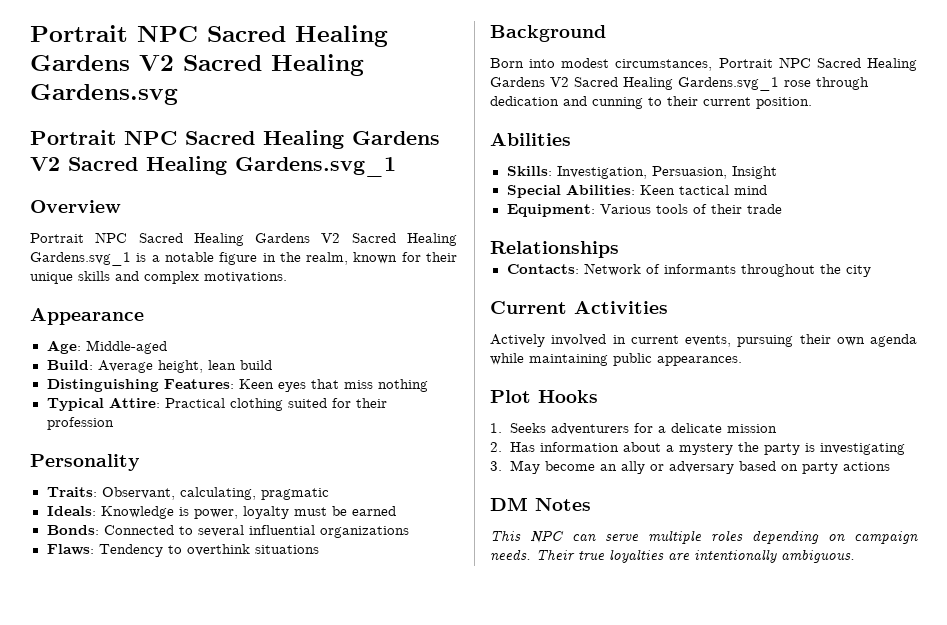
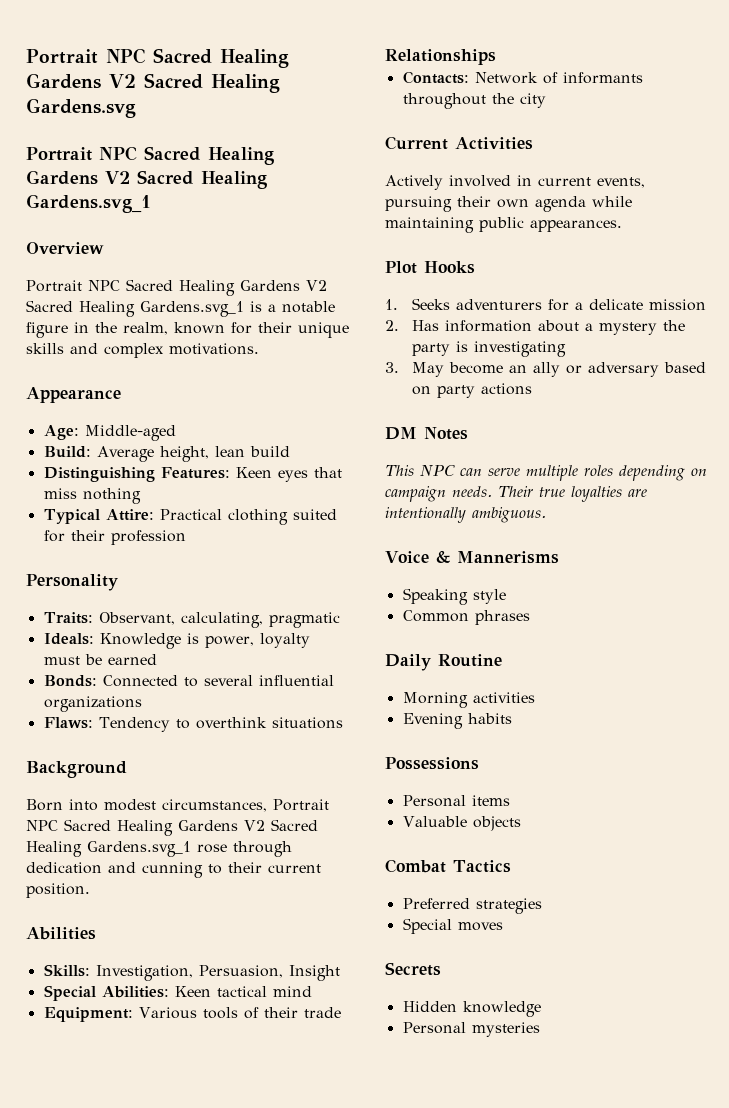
+ Voice & Mannerisms
+ Speaking style
+ Common phrases
+ Daily Routine
+ Morning activities
+ Evening habits
+ Possessions
+ Personal items
+ Valuable objects
+ Combat Tactics
+ Preferred strategies
+ Special moves
+ Secrets
+ Hidden knowledge
+ Personal mysteries

